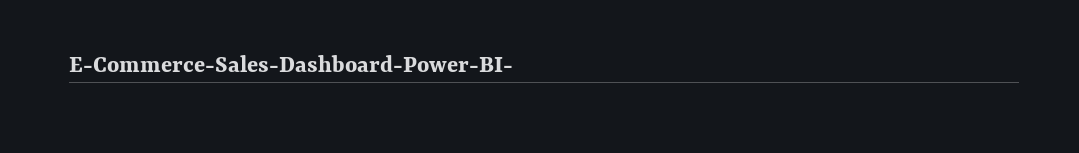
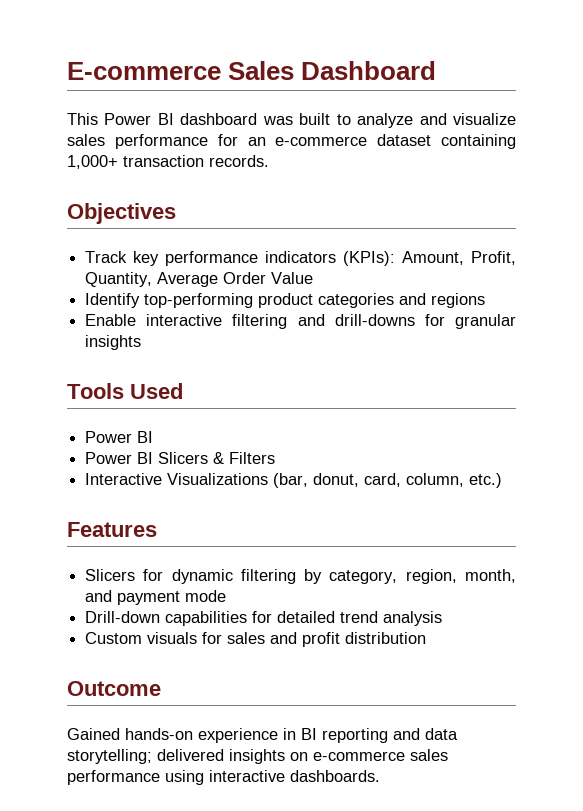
- E-Commerce-Sales-Dashboard-Power-BI-
+ E-commerce Sales Dashboard
+ This Power BI dashboard was built to analyze and visualize sales performance for an e-commerce dataset containing 1,000+ transaction records.
+ Objectives
+ Track key performance indicators (KPIs): Amount, Profit, Quantity, Average Order Value
+ Identify top-performing product categories and regions
+ Enable interactive filtering and drill-downs for granular insights
+ Tools Used
+ Power BI
+ Power BI Slicers & Filters
+ Interactive Visualizations (bar, donut, card, column, etc.)
+ Features
+ Slicers for dynamic filtering by category, region, month, and payment mode
+ Drill-down capabilities for detailed trend analysis
+ Custom visuals for sales and profit distribution
+ Outcome
+ Gained hands-on experience in BI reporting and data storytelling; delivered insights on e-commerce sales performance using interactive dashboards.

